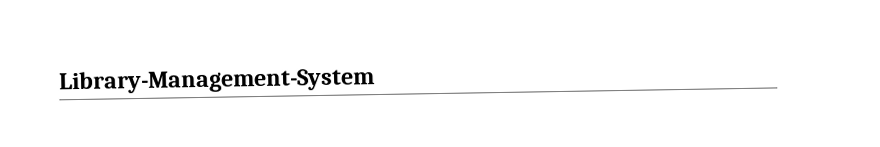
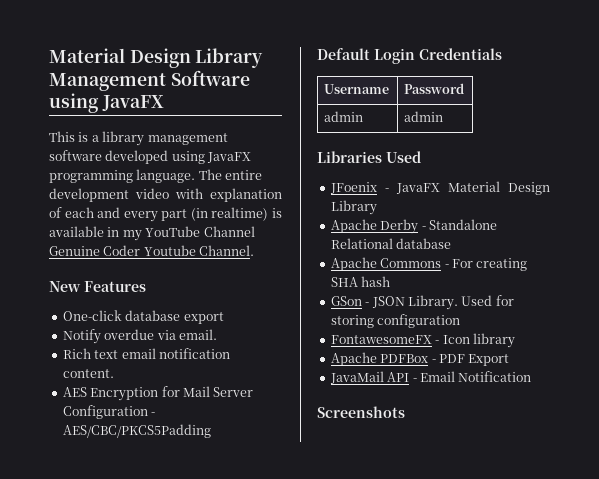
- Library-Management-System
+ Material Design Library Management Software using JavaFX
+ This is a library management software developed using JavaFX programming language. The entire development video with explanation of each and every part (in realtime) is available in my YouTube Channel Genuine Coder Youtube Channel.
+ New Features
+ One-click database export
+ Notify overdue via email.
+ Rich text email notification content.
+ AES Encryption for Mail Server Configuration - AES/CBC/PKCS5Padding
+ Default Login Credentials
+ Username | Password
+ admin | admin
+ Libraries Used
+ JFoenix - JavaFX Material Design Library
+ Apache Derby - Standalone Relational database
+ Apache Commons - For creating SHA hash
+ GSon - JSON Library. Used for storing configuration
+ FontawesomeFX - Icon library
+ Apache PDFBox - PDF Export
+ JavaMail API - Email Notification
+ Screenshots

